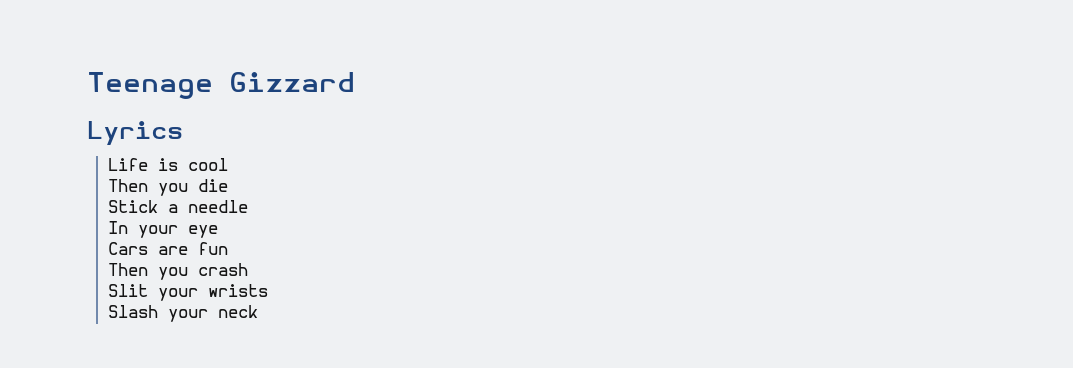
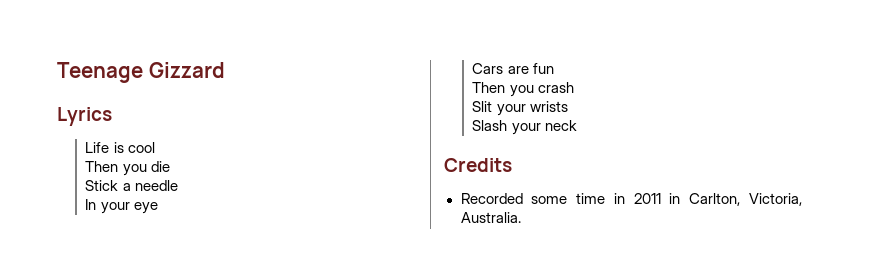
+ Credits
+ Recorded some time in 2011 in Carlton, Victoria, Australia.

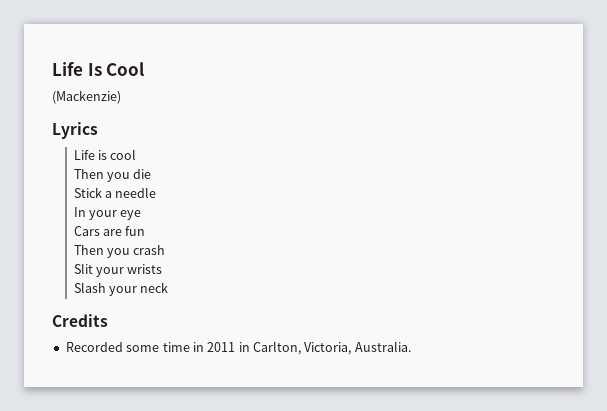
- Teenage Gizzard
+ Life Is Cool
+ (Mackenzie)

